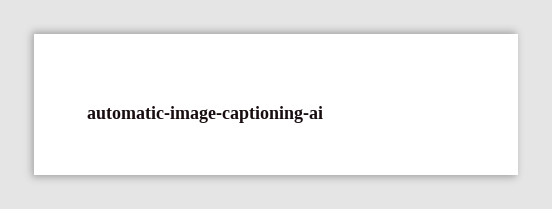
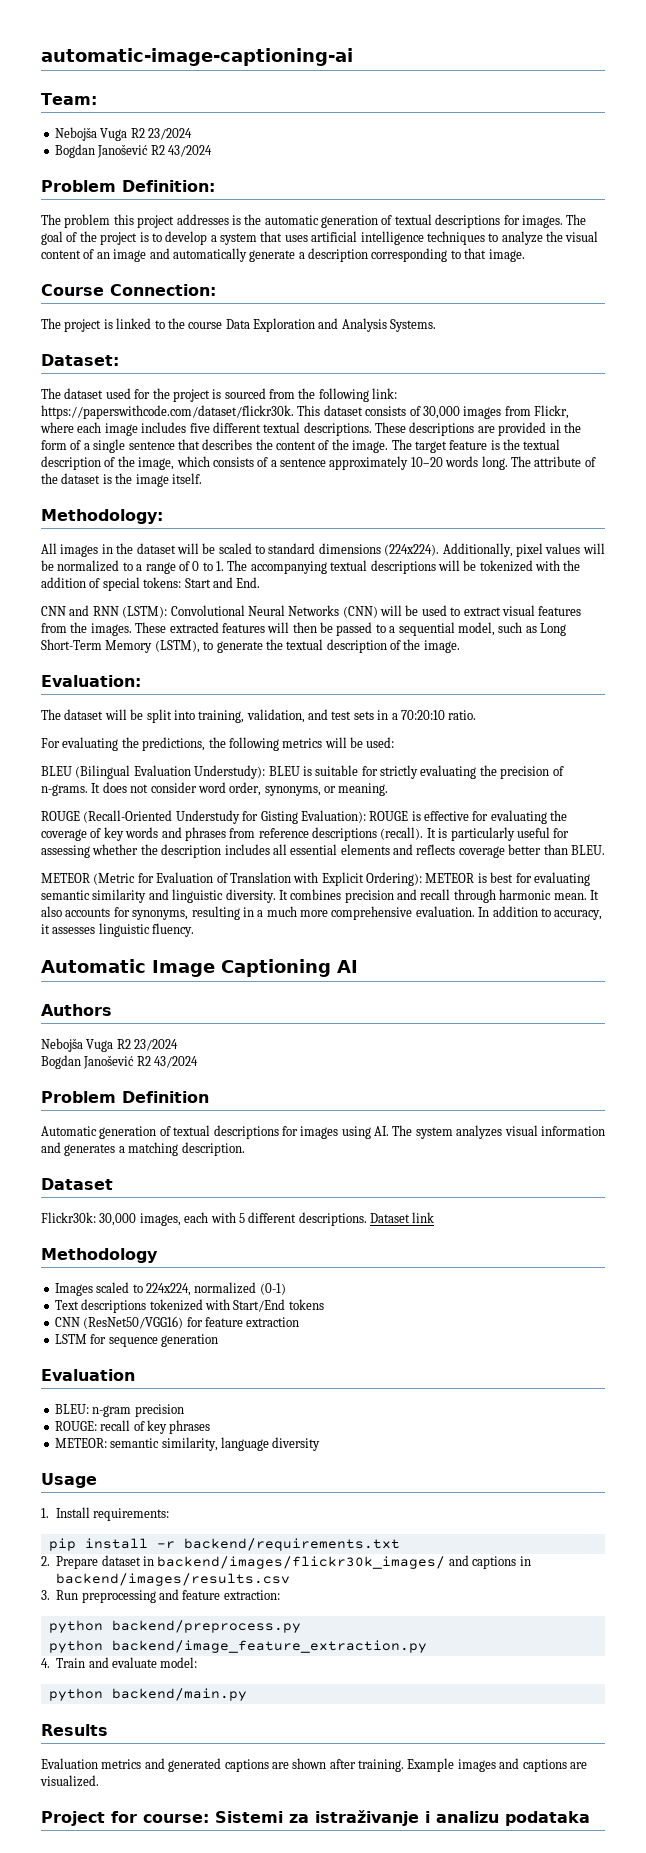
+ Team:
+ Nebojša Vuga R2 23/2024
+ Bogdan Janošević R2 43/2024
+ Problem Definition:
+ The problem this project addresses is the automatic generation of textual descriptions for images. The goal of the project is to develop a system that uses artificial intelligence techniques to analyze the visual content of an image and automatically generate a description corresponding to that image.
+ Course Connection:
+ The project is linked to the course Data Exploration and Analysis Systems.
+ Dataset:
+ The dataset used for the project is sourced from the following link: https://paperswithcode.com/dataset/flickr30k. This dataset consists of 30,000 images from Flickr, where each image includes five different textual descriptions. These descriptions are provided in the form of a single sentence that describes the content of the image. The target feature is the textual description of the image, which consists of a sentence approximately 10–20 words long. The attribute of the dataset is the image itself.
+ Methodology:
+ All images in the dataset will be scaled to standard dimensions (224x224). Additionally, pixel values will be normalized to a range of 0 to 1. The accompanying textual descriptions will be tokenized with the addition of special tokens: Start and End.
+ CNN and RNN (LSTM): Convolutional Neural Networks (CNN) will be used to extract visual features from the images. These extracted features will then be passed to a sequential model, such as Long Short-Term Memory (LSTM), to generate the textual description of the image.
+ Evaluation:
+ The dataset will be split into training, validation, and test sets in a 70:20:10 ratio.
+ For evaluating the predictions, the following metrics will be used:
+ BLEU (Bilingual Evaluation Understudy): BLEU is suitable for strictly evaluating the precision of n-grams. It does not consider word order, synonyms, or meaning.
+ ROUGE (Recall-Oriented Understudy for Gisting Evaluation): ROUGE is effective for evaluating the coverage of key words and phrases from reference descriptions (recall). It is particularly useful for assessing whether the description includes all essential elements and reflects coverage better than BLEU.
+ METEOR (Metric for Evaluation of Translation with Explicit Ordering): METEOR is best for evaluating semantic similarity and linguistic diversity. It combines precision and recall through harmonic mean. It also accounts for synonyms, resulting in a much more comprehensive evaluation. In addition to accuracy, it assesses linguistic fluency.
+ Automatic Image Captioning AI
+ Authors
+ Nebojša Vuga R2 23/2024
+ Bogdan Janošević R2 43/2024
+ Problem Definition
+ Automatic generation of textual descriptions for images using AI. The system analyzes visual information and generates a matching description.
+ Dataset
+ Flickr30k: 30,000 images, each with 5 different descriptions. Dataset link
+ Methodology
+ Images scaled to 224x224, normalized (0-1)
+ Text descriptions tokenized with Start/End tokens
+ CNN (ResNet50/VGG16) for feature extraction
+ LSTM for sequence generation
+ Evaluation
+ BLEU: n-gram precision
+ ROUGE: recall of key phrases
+ METEOR: semantic similarity, language diversity
+ Usage
+ 1. Install requirements:
+ pip install -r backend/requirements.txt
+ 2. Prepare dataset in backend/images/flickr30k_images/ and captions in backend/images/results.csv
+ 3. Run preprocessing and feature extraction:
+ python backend/preprocess.py
+ python backend/image_feature_extraction.py
+ 4. Train and evaluate model:
+ python backend/main.py
+ Results
+ Evaluation metrics and generated captions are shown after training. Example images and captions are visualized.
+ Project for course: Sistemi za istraživanje i analizu podataka

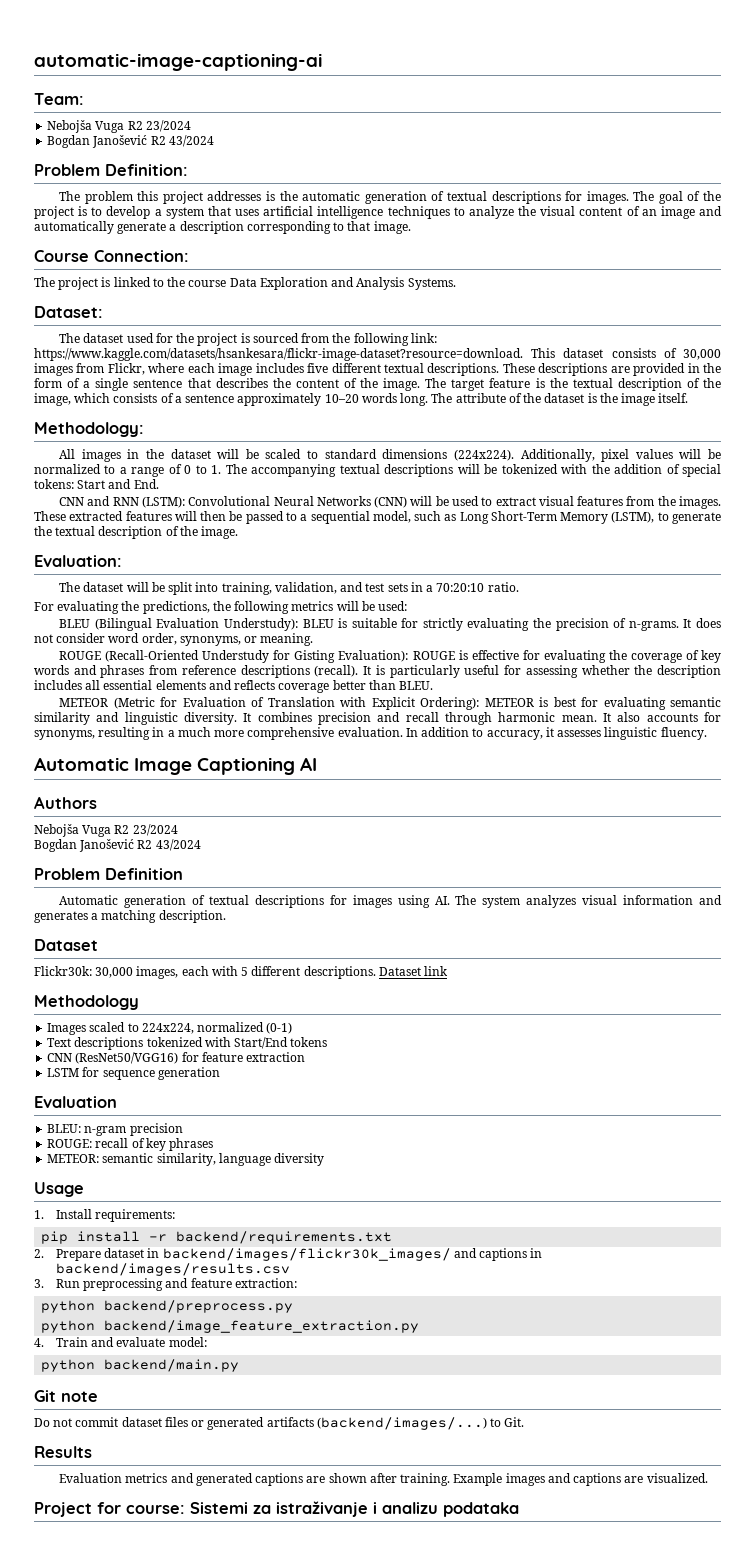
- The dataset used for the project is sourced from the following link: https://paperswithcode.com/dataset/flickr30k. This dataset consists of 30,000 images from Flickr, where each image includes five different textual descriptions.
+ The dataset used for the project is sourced from the following link: https://www.kaggle.com/datasets/hsankesara/flickr-image-dataset?resource=download. This dataset consists of 30,000 images from Flickr, where each image includes five different textual descriptions.
+ Git note
+ Do not commit dataset files or generated artifacts (backend/images/...) to Git.

